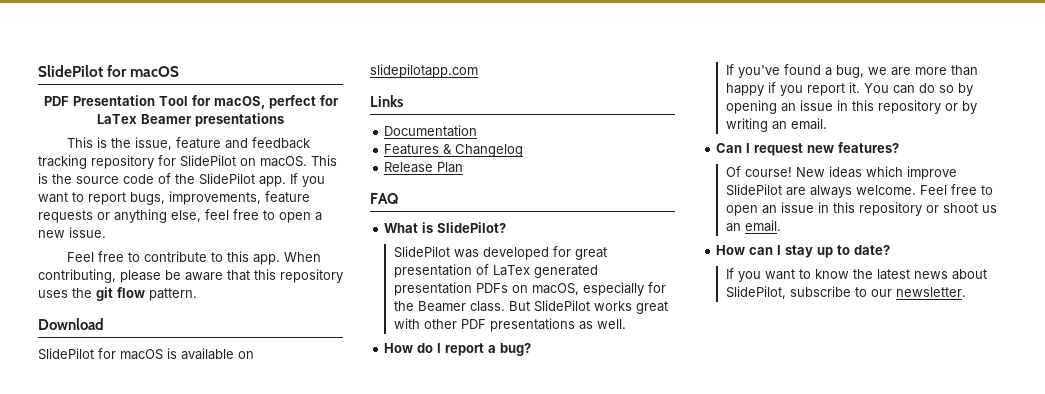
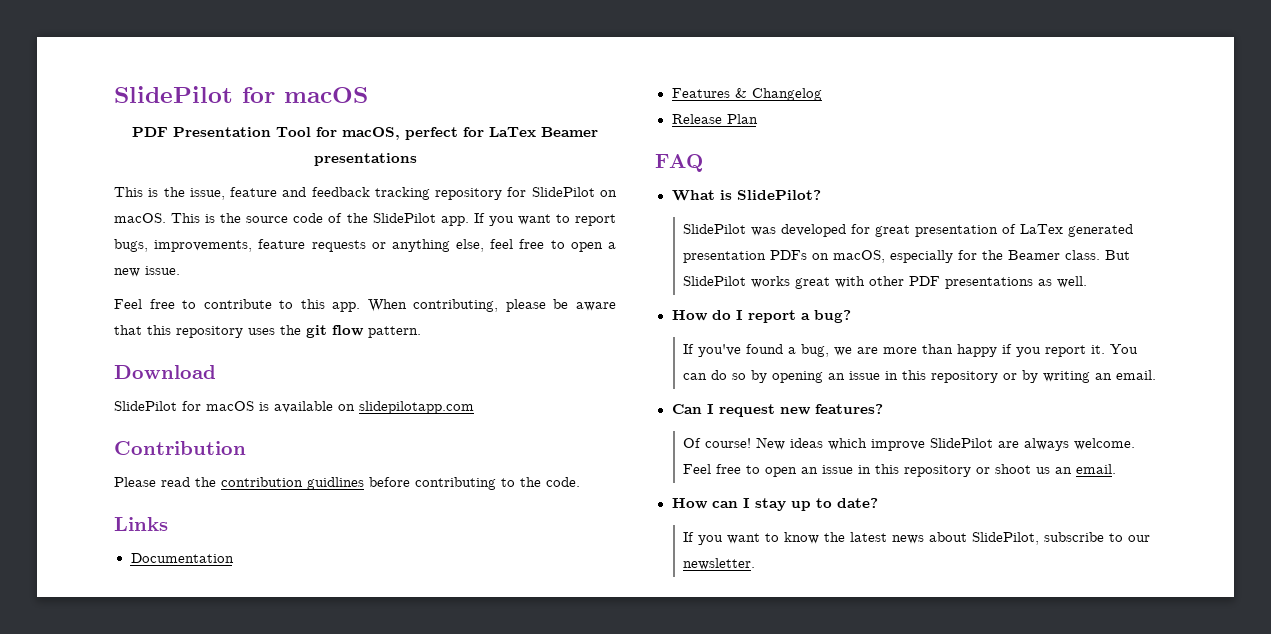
+ Contribution
+ Please read the contribution guidlines before contributing to the code.

